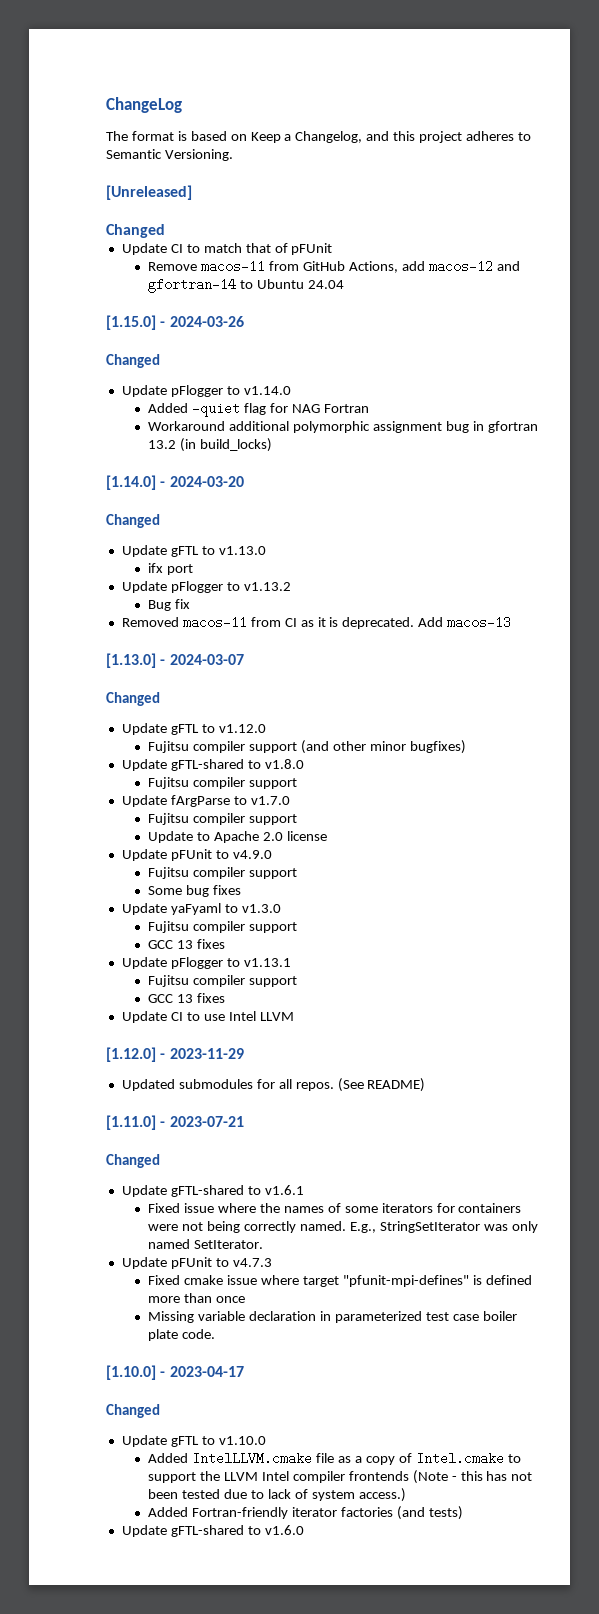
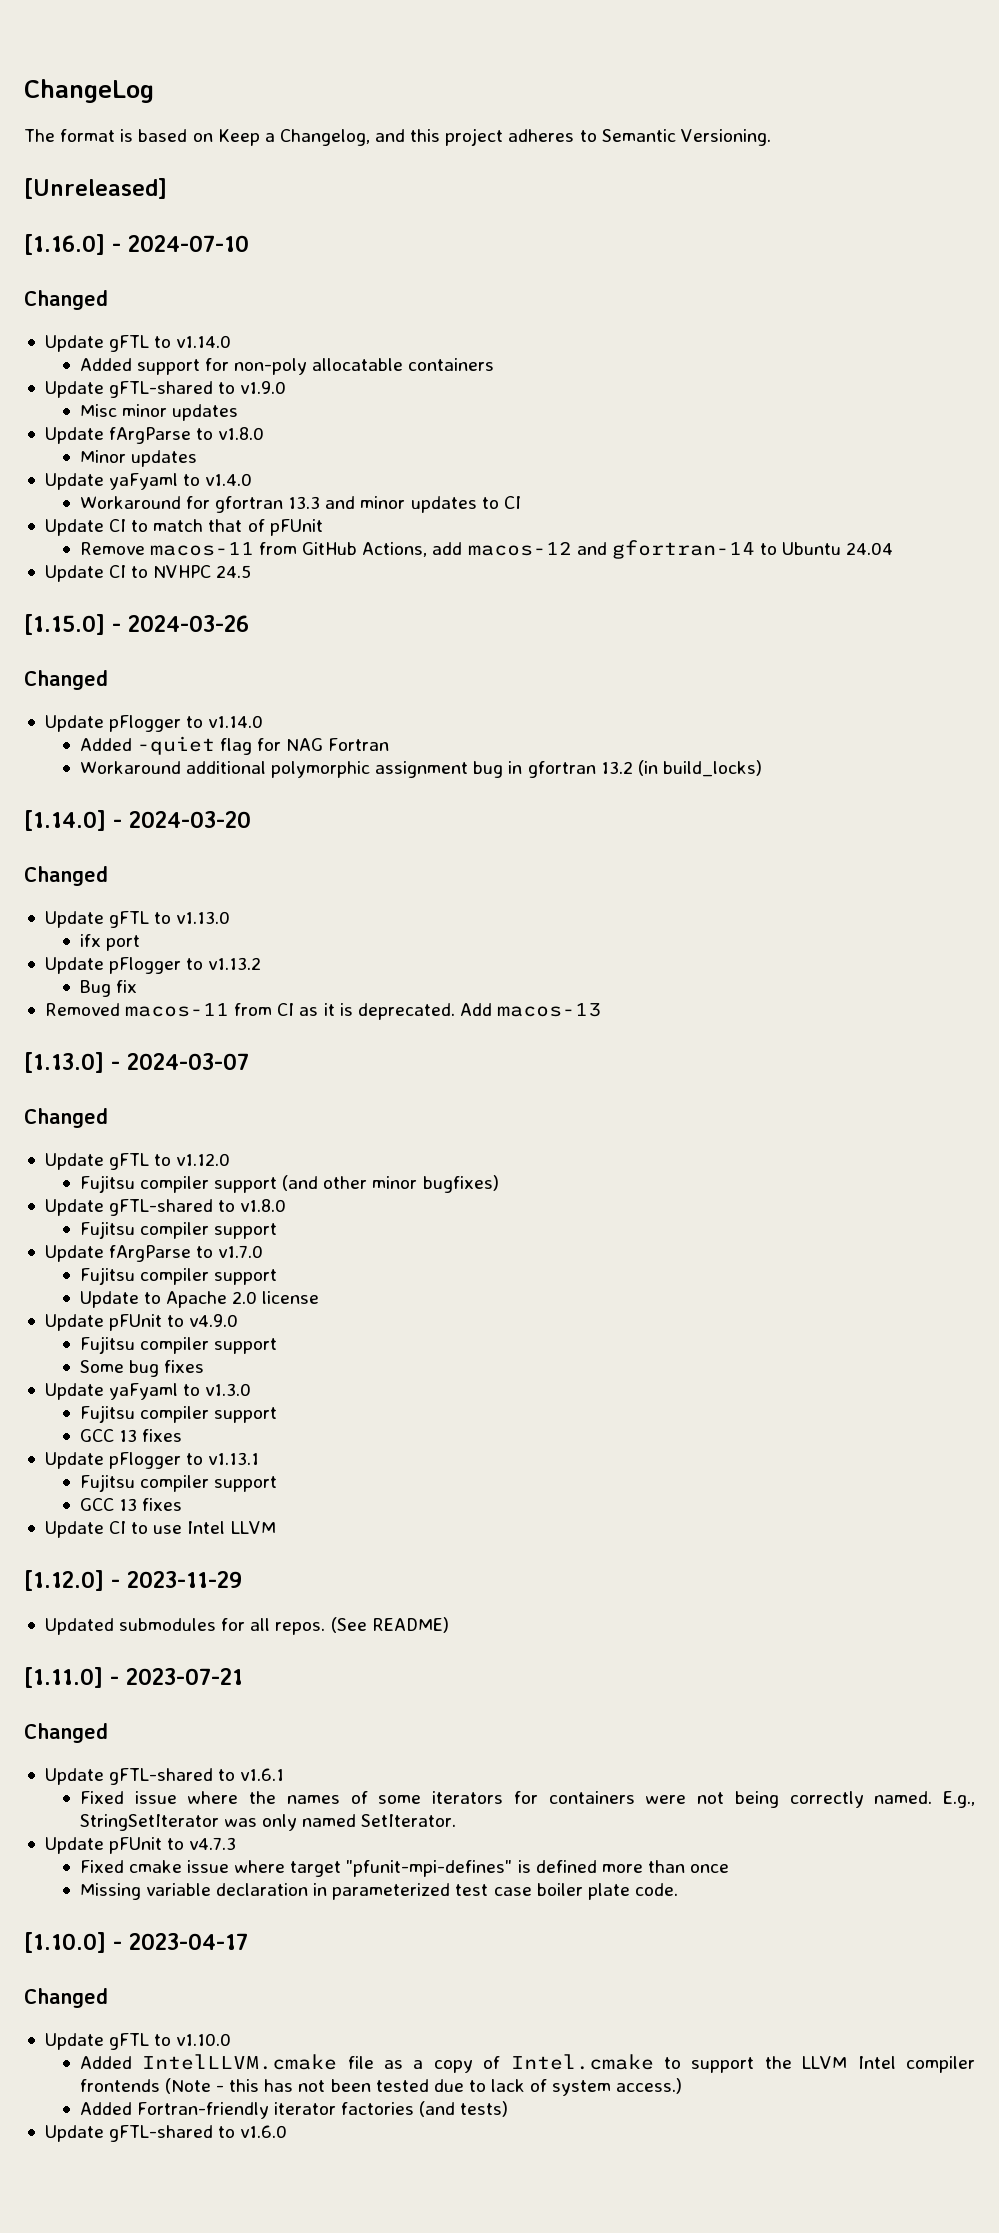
  [Unreleased]
+ [1.16.0] - 2024-07-10
  Changed
+ Update gFTL to v1.14.0
+ Added support for non-poly allocatable containers
+ Update gFTL-shared to v1.9.0
+ Misc minor updates
+ Update fArgParse to v1.8.0
+ Minor updates
+ Update yaFyaml to v1.4.0
+ Workaround for gfortran 13.3 and minor updates to CI
+ Update CI to NVHPC 24.5

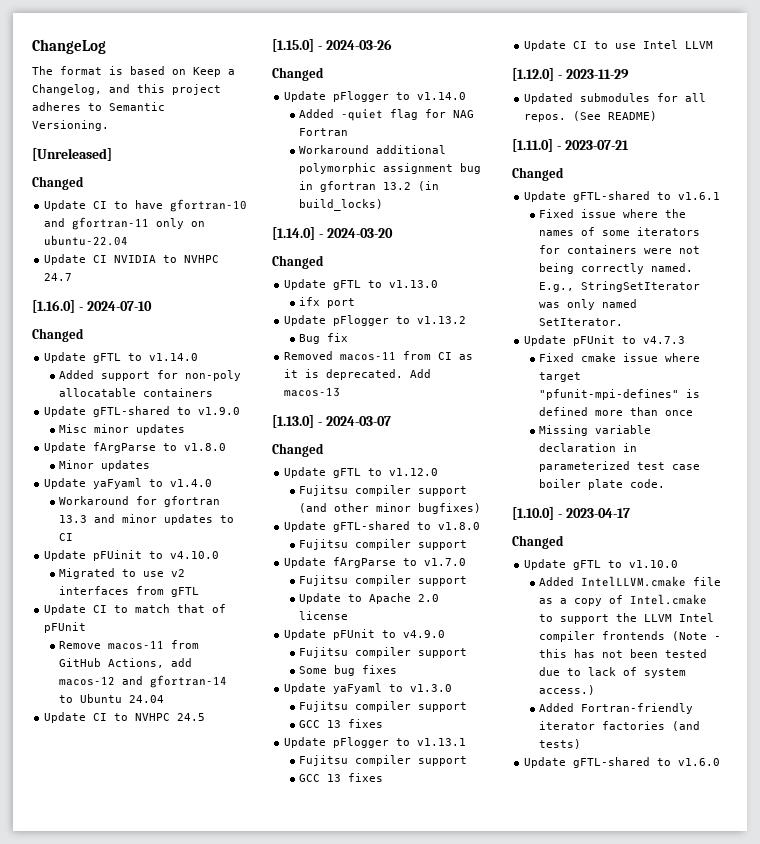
  [Unreleased]
+ Changed
+ Update CI to have gfortran-10 and gfortran-11 only on ubuntu-22.04
+ Update CI NVIDIA to NVHPC 24.7
+ Update pFUinit to v4.10.0
+ Migrated to use v2 interfaces from gFTL

